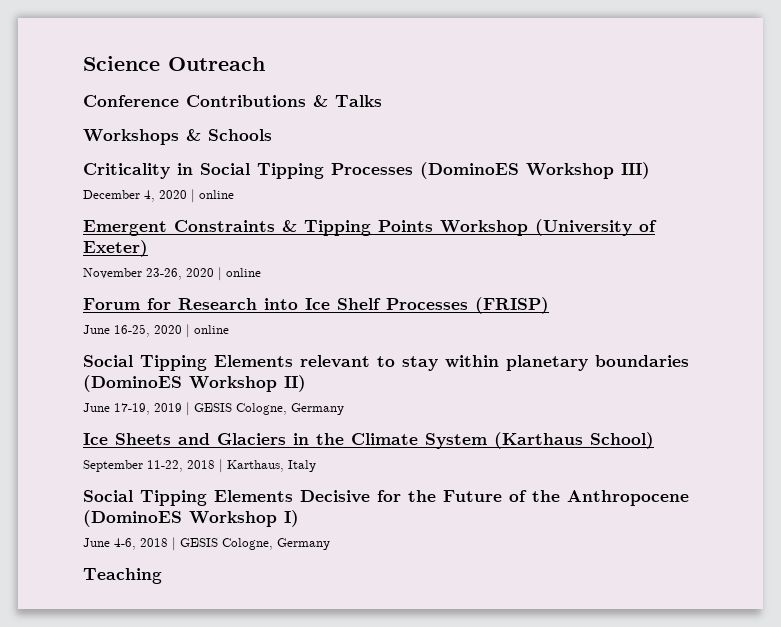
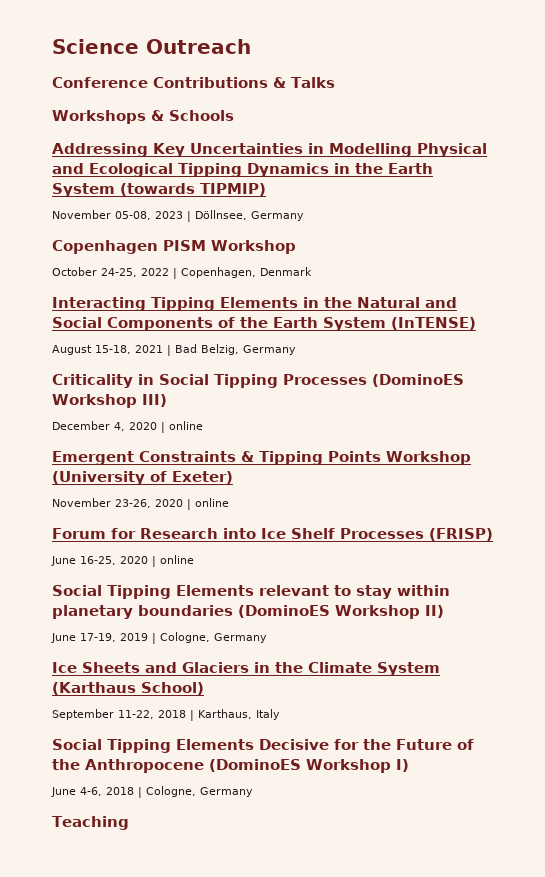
+ Addressing Key Uncertainties in Modelling Physical and Ecological Tipping Dynamics in the Earth System (towards TIPMIP)
+ November 05-08, 2023 | Döllnsee, Germany
+ Copenhagen PISM Workshop
+ October 24-25, 2022 | Copenhagen, Denmark
+ Interacting Tipping Elements in the Natural and Social Components of the Earth System (InTENSE)
+ August 15-18, 2021 | Bad Belzig, Germany
- June 17-19, 2019 | GESIS Cologne, Germany
+ June 17-19, 2019 | Cologne, Germany
- June 4-6, 2018 | GESIS Cologne, Germany
+ June 4-6, 2018 | Cologne, Germany

